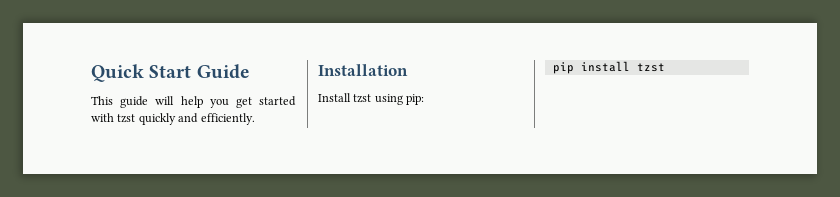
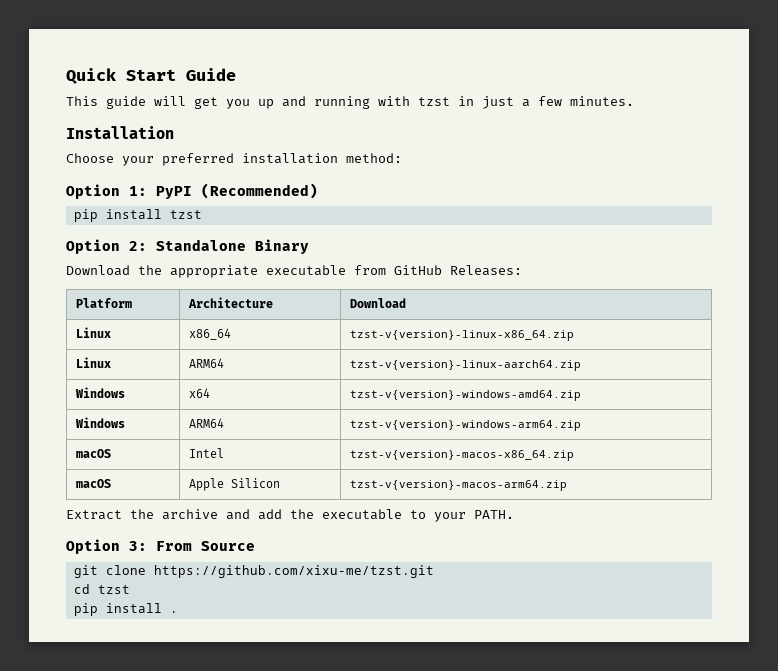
- This guide will help you get started with tzst quickly and efficiently.
+ This guide will get you up and running with tzst in just a few minutes.
  Installation
- Install tzst using pip:
+ Choose your preferred installation method:
+ Option 1: PyPI (Recommended)
  pip install tzst
+ Option 2: Standalone Binary
+ Download the appropriate executable from GitHub Releases:
+ Platform | Architecture | Download
+ Linux | x86_64 | tzst-v{version}-linux-x86_64.zip
+ Linux | ARM64 | tzst-v{version}-linux-aarch64.zip
+ Windows | x64 | tzst-v{version}-windows-amd64.zip
+ Windows | ARM64 | tzst-v{version}-windows-arm64.zip
+ macOS | Intel | tzst-v{version}-macos-x86_64.zip
+ macOS | Apple Silicon | tzst-v{version}-macos-arm64.zip
+ Extract the archive and add the executable to your PATH.
+ Option 3: From Source
+ git clone https://github.com/xixu-me/tzst.git
+ cd tzst
+ pip install .

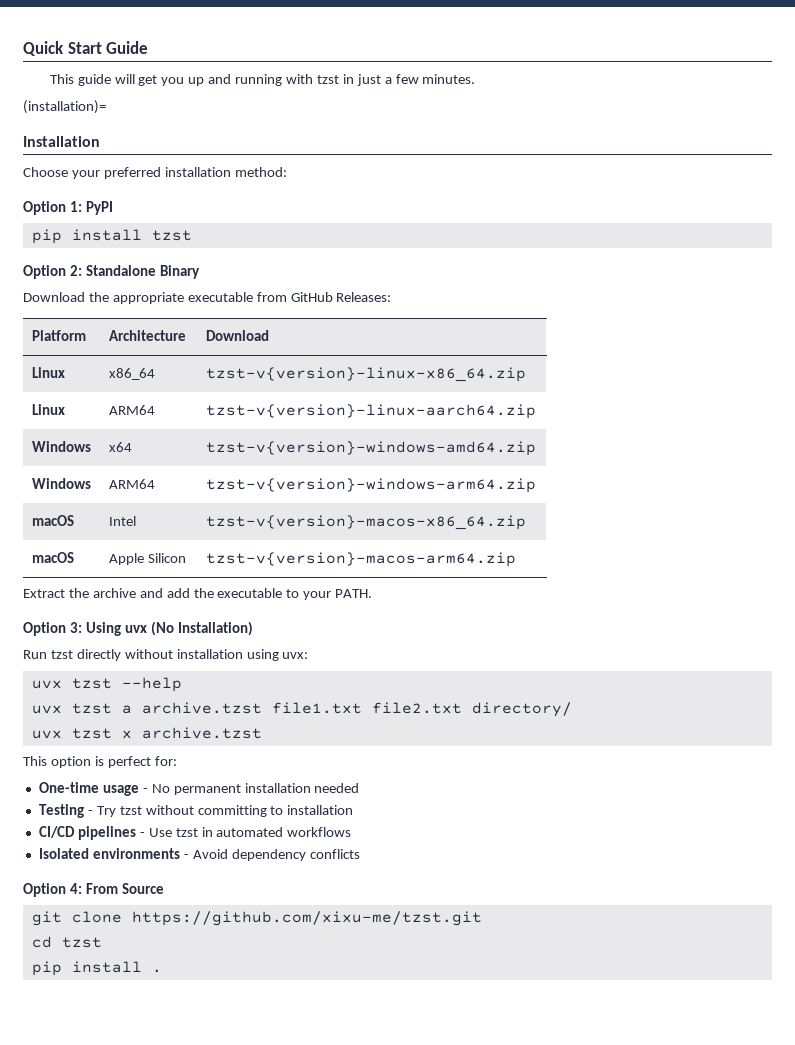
+ (installation)=
- Option 1: PyPI (Recommended)
+ Option 1: PyPI
- Option 3: From Source
+ Option 3: Using uvx (No Installation)
+ Run tzst directly without installation using uvx:
+ uvx tzst --help
+ uvx tzst a archive.tzst file1.txt file2.txt directory/
+ uvx tzst x archive.tzst
+ This option is perfect for:
+ One-time usage - No permanent installation needed
+ Testing - Try tzst without committing to installation
+ CI/CD pipelines - Use tzst in automated workflows
+ Isolated environments - Avoid dependency conflicts
+ Option 4: From Source

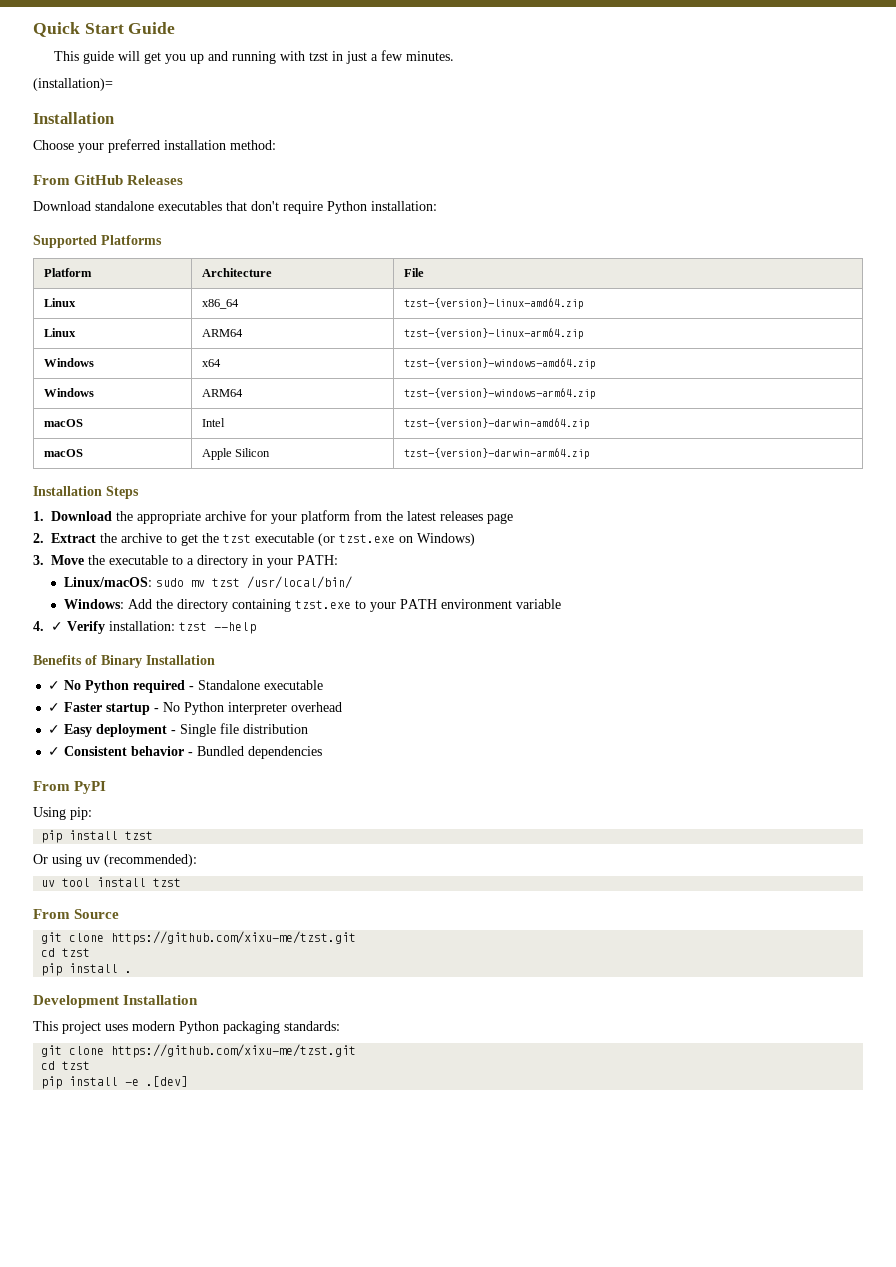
- Option 1: PyPI
- pip install tzst
- Option 2: Standalone Binary
- Download the appropriate executable from GitHub Releases:
+ From GitHub Releases
+ Download standalone executables that don't require Python installation:
+ Supported Platforms
- Platform | Architecture | Download
+ Platform | Architecture | File
- Linux | x86_64 | tzst-v{version}-linux-x86_64.zip
+ Linux | x86_64 | tzst-{version}-linux-amd64.zip
- Linux | ARM64 | tzst-v{version}-linux-aarch64.zip
+ Linux | ARM64 | tzst-{version}-linux-arm64.zip
- Windows | x64 | tzst-v{version}-windows-amd64.zip
+ Windows | x64 | tzst-{version}-windows-amd64.zip
- Windows | ARM64 | tzst-v{version}-windows-arm64.zip
+ Windows | ARM64 | tzst-{version}-windows-arm64.zip
- macOS | Intel | tzst-v{version}-macos-x86_64.zip
+ macOS | Intel | tzst-{version}-darwin-amd64.zip
- macOS | Apple Silicon | tzst-v{version}-macos-arm64.zip
- Extract the archive and add the executable to your PATH.
- Option 3: Using uvx (No Installation)
- Run tzst directly without installation using uvx:
- uvx tzst --help
- uvx tzst a archive.tzst file1.txt file2.txt directory/
- uvx tzst x archive.tzst
- This option is perfect for:
- One-time usage - No permanent installation needed
- Testing - Try tzst without committing to installation
- CI/CD pipelines - Use tzst in automated workflows
- Isolated environments - Avoid dependency conflicts
- Option 4: From Source
+ macOS | Apple Silicon | tzst-{version}-darwin-arm64.zip
+ Installation Steps
+ 1. Download the appropriate archive for your platform from the latest releases page
+ 2. Extract the archive to get the tzst executable (or tzst.exe on Windows)
+ 3. Move the executable to a directory in your PATH:
+ Linux/macOS: sudo mv tzst /usr/local/bin/
+ Windows: Add the directory containing tzst.exe to your PATH environment variable
+ 4. ✓ Verify installation: tzst --help
+ Benefits of Binary Installation
+ ✓ No Python required - Standalone executable
+ ✓ Faster startup - No Python interpreter overhead
+ ✓ Easy deployment - Single file distribution
+ ✓ Consistent behavior - Bundled dependencies
+ From PyPI
+ Using pip:
+ pip install tzst
+ Or using uv (recommended):
+ uv tool install tzst
+ From Source
+ Development Installation
+ This project uses modern Python packaging standards:
+ git clone https://github.com/xixu-me/tzst.git
+ cd tzst
+ pip install -e .[dev]

